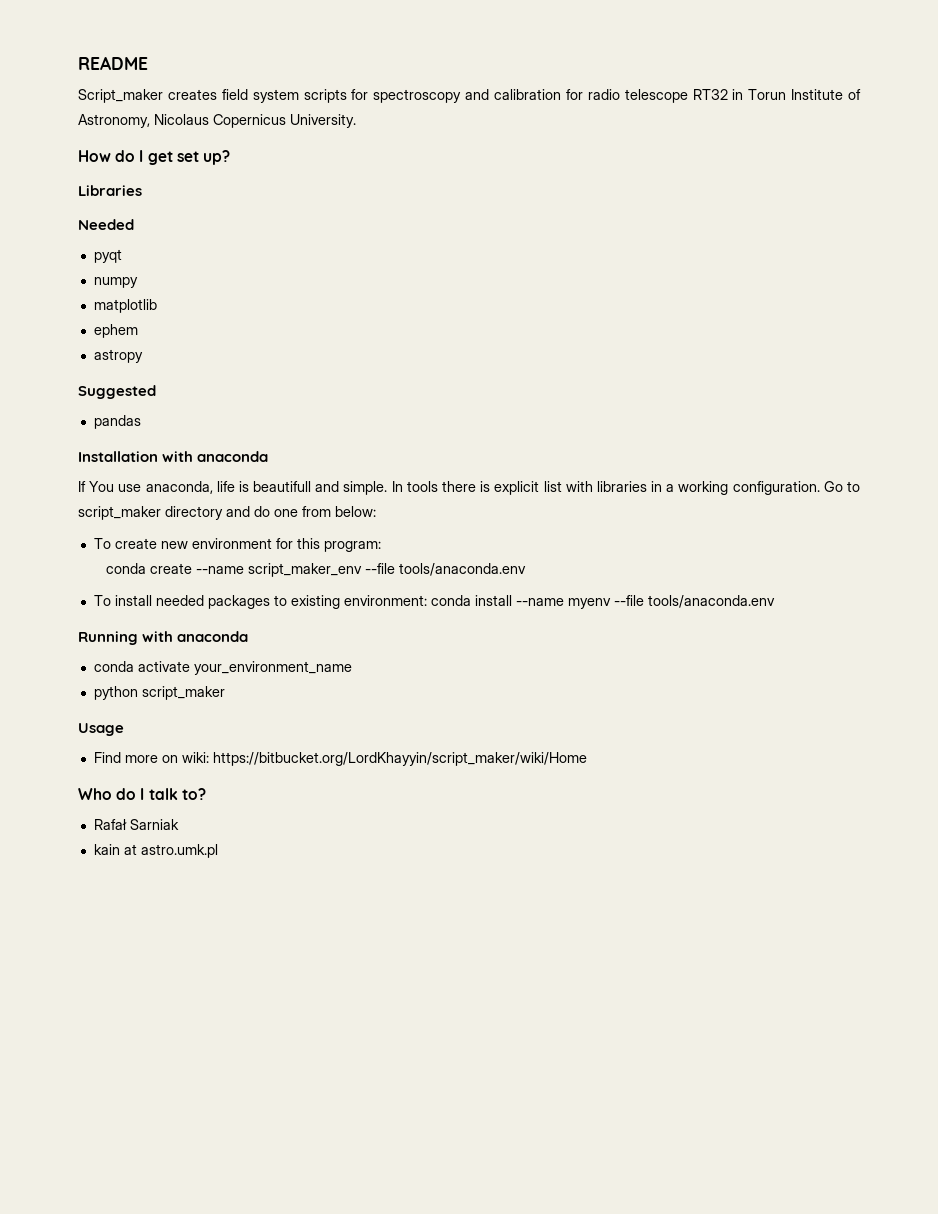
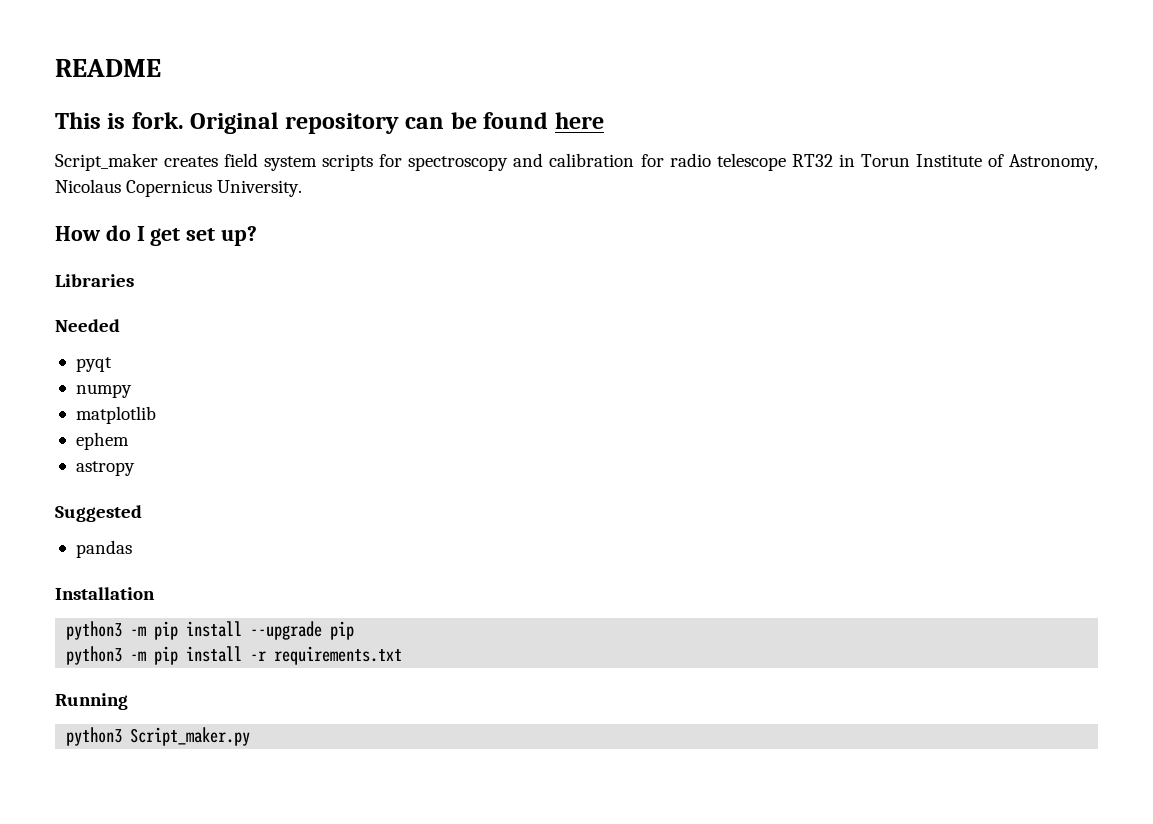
+ This is fork. Original repository can be found here
- Installation with anaconda
- If You use anaconda, life is beautifull and simple. In tools there is explicit list with libraries in a working configuration. Go to script_maker directory and do one from below:
- To create new environment for this program:
- conda create --name script_maker_env --file tools/anaconda.env
- To install needed packages to existing environment: conda install --name myenv --file tools/anaconda.env
- Running with anaconda
- conda activate your_environment_name
- python script_maker
- Usage
- Find more on wiki: https://bitbucket.org/LordKhayyin/script_maker/wiki/Home
- Who do I talk to?
- Rafał Sarniak
- kain at astro.umk.pl
+ Installation
+ python3 -m pip install --upgrade pip
+ python3 -m pip install -r requirements.txt
+ Running
+ python3 Script_maker.py

